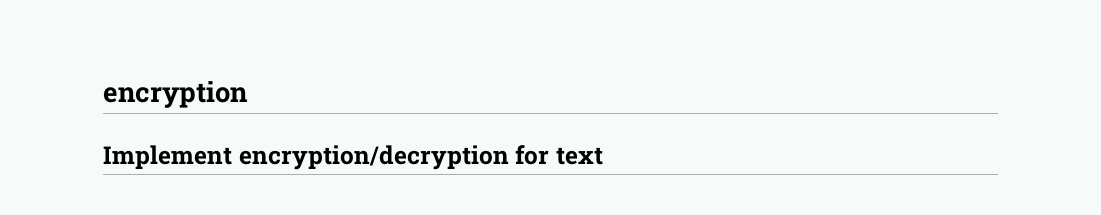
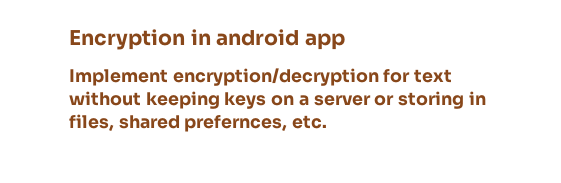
- encryption
+ Encryption in android app
- Implement encryption/decryption for text
+ Implement encryption/decryption for text without keeping keys on a server or storing in files, shared prefernces, etc.

